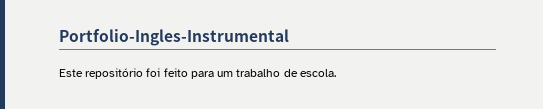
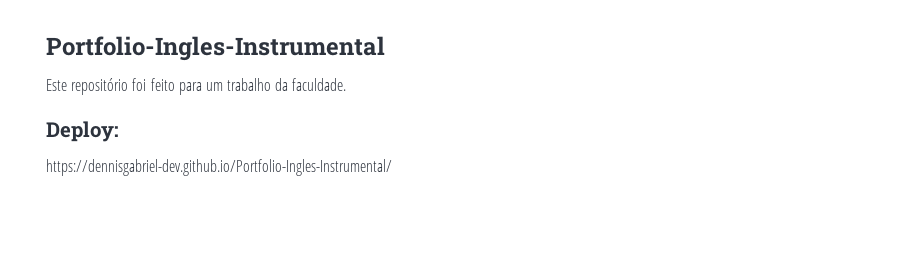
- Este repositório foi feito para um trabalho de escola.
+ Este repositório foi feito para um trabalho da faculdade.
+ Deploy:
+ https://dennisgabriel-dev.github.io/Portfolio-Ingles-Instrumental/

